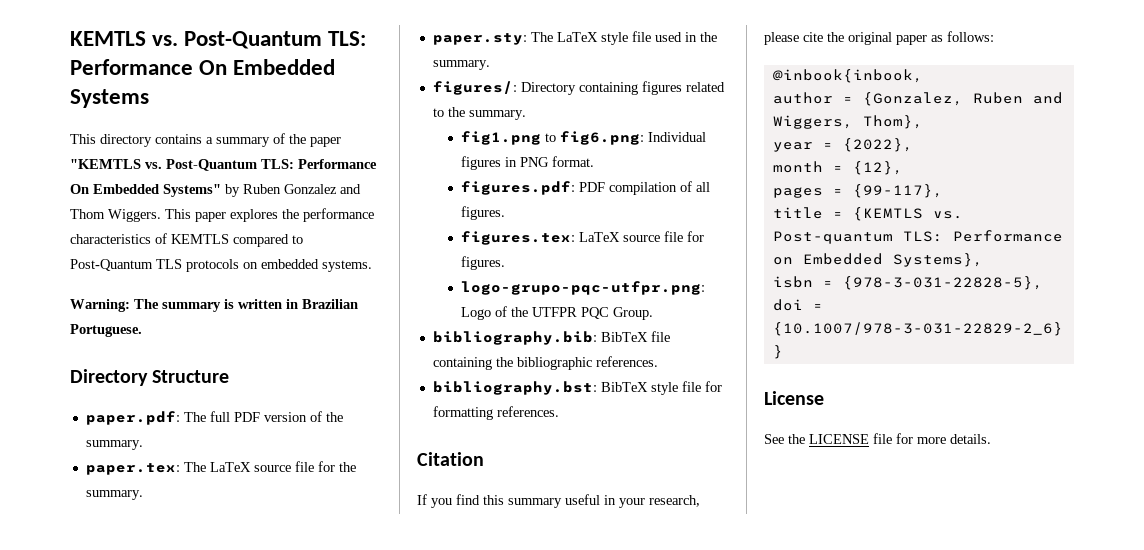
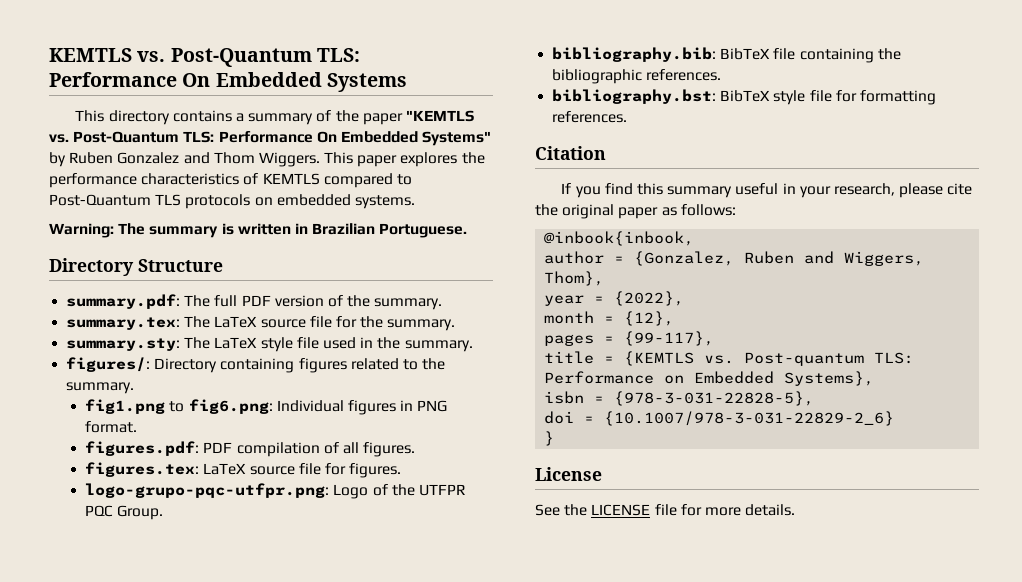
- paper.pdf: The full PDF version of the summary.
+ summary.pdf: The full PDF version of the summary.
- paper.tex: The LaTeX source file for the summary.
+ summary.tex: The LaTeX source file for the summary.
- paper.sty: The LaTeX style file used in the summary.
+ summary.sty: The LaTeX style file used in the summary.

